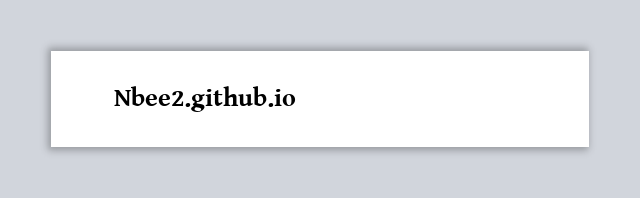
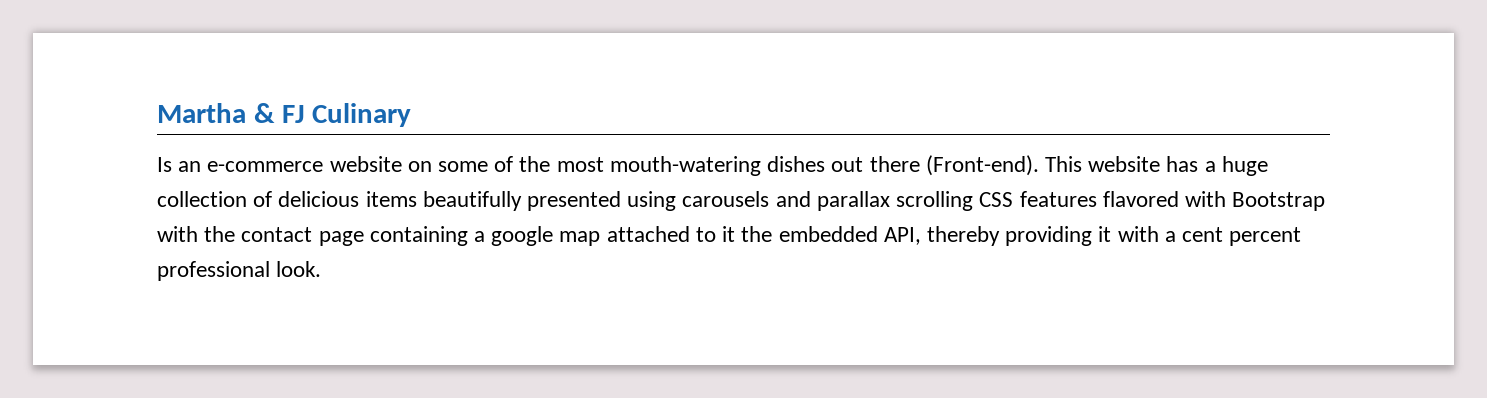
- Nbee2.github.io
+ Martha & FJ Culinary
+ Is an e-commerce website on some of the most mouth-watering dishes out there (Front-end). This website has a huge collection of delicious items beautifully presented using carousels and parallax scrolling CSS features flavored with Bootstrap with the contact page containing a google map attached to it the embedded API, thereby providing it with a cent percent professional look.

